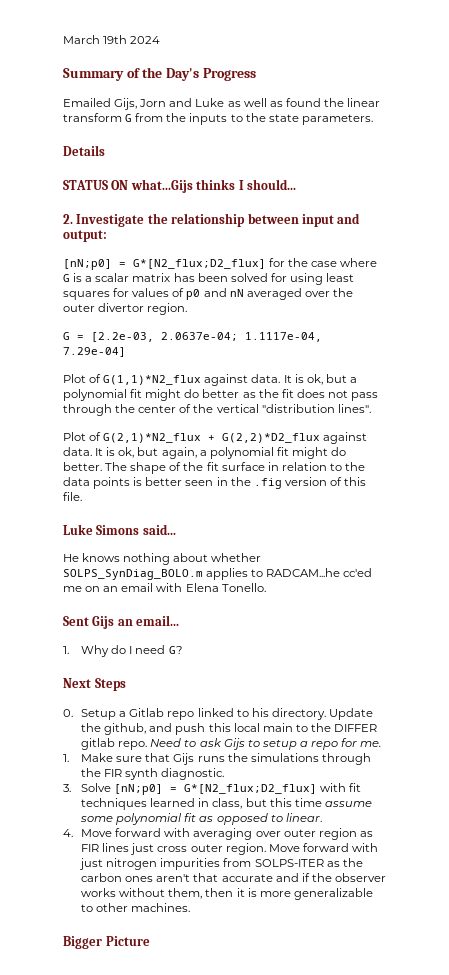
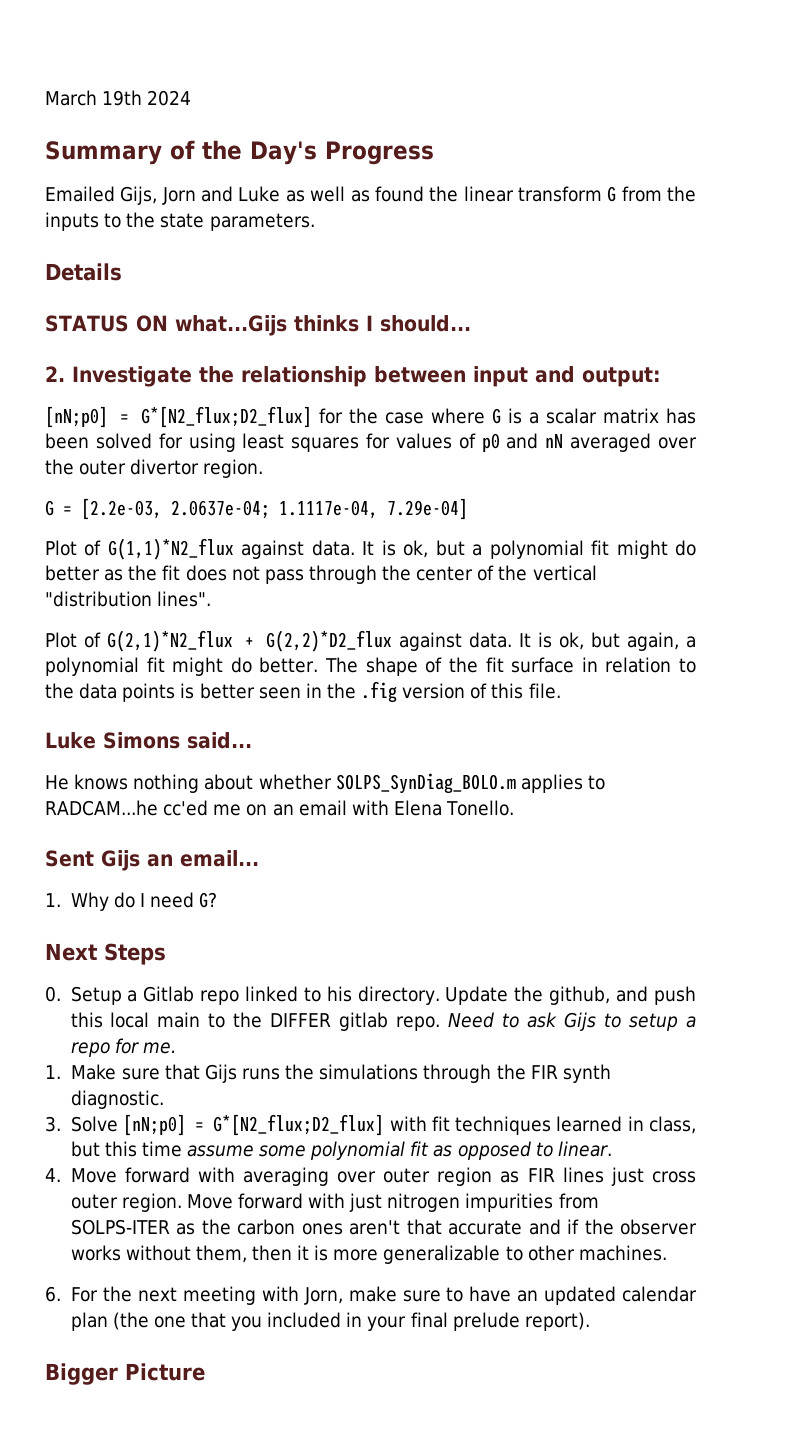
+ 6. For the next meeting with Jorn, make sure to have an updated calendar plan (the one that you included in your final prelude report).

